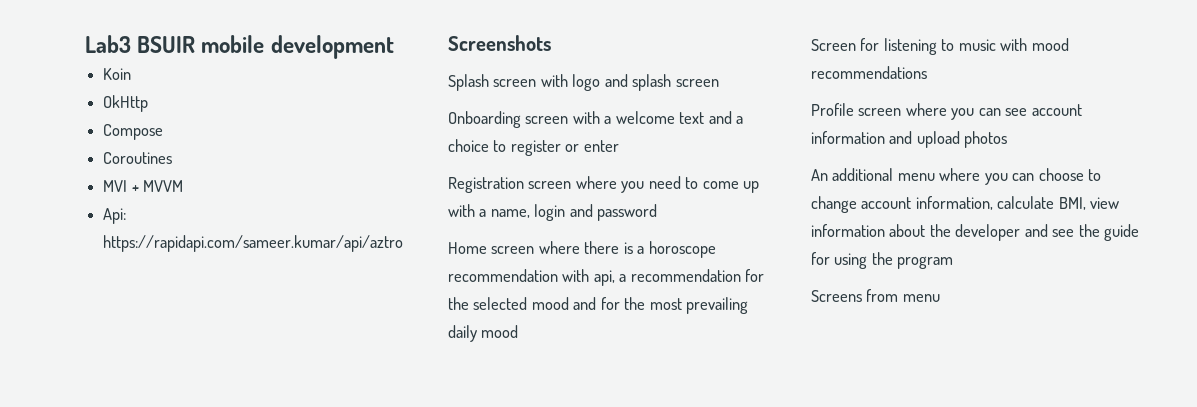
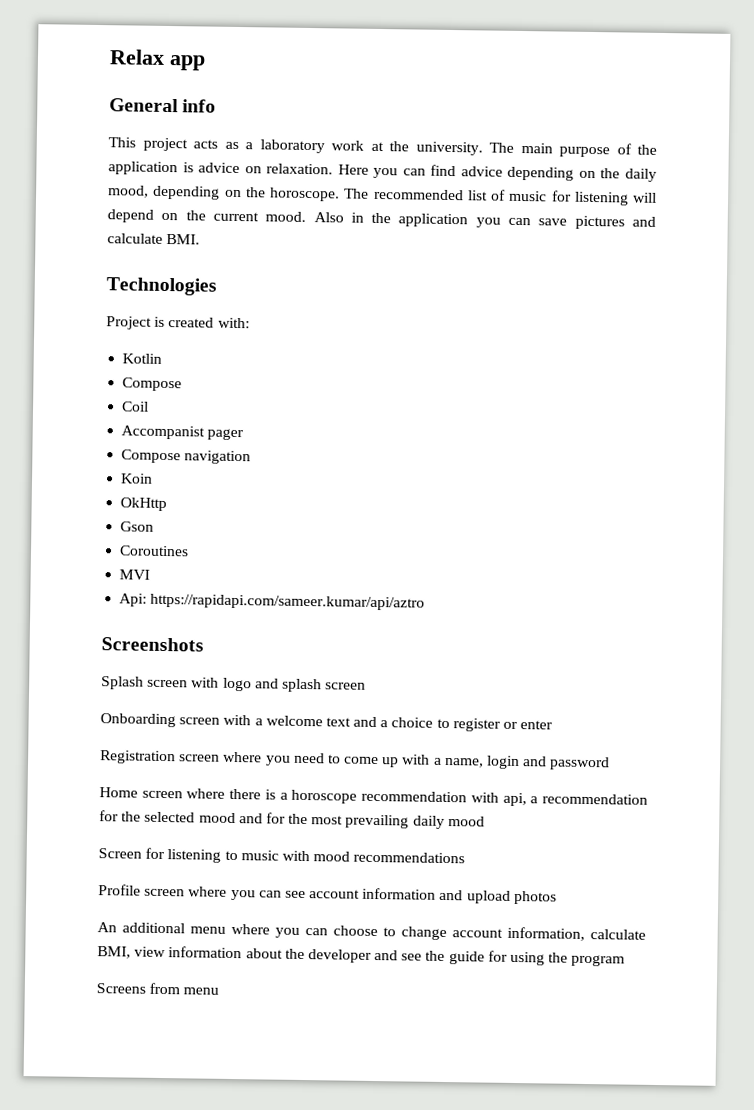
- Lab3 BSUIR mobile development
+ Relax app
+ General info
+ This project acts as a laboratory work at the university. The main purpose of the application is advice on relaxation. Here you can find advice depending on the daily mood, depending on the horoscope. The recommended list of music for listening will depend on the current mood. Also in the application you can save pictures and calculate BMI.
+ Technologies
+ Project is created with:
+ Kotlin
+ Compose
+ Coil
+ Accompanist pager
+ Compose navigation
- Compose
+ Gson
- MVI + MVVM
+ MVI

